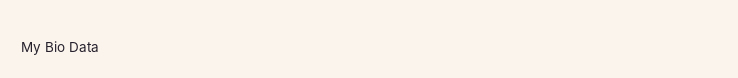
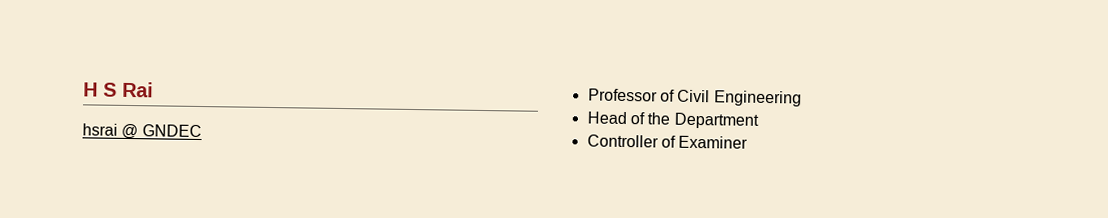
- My Bio Data
+ H S Rai
+ hsrai @ GNDEC
+ Professor of Civil Engineering
+ Head of the Department
+ Controller of Examiner

